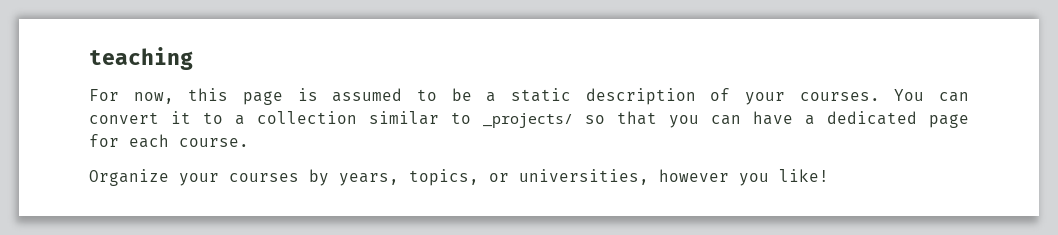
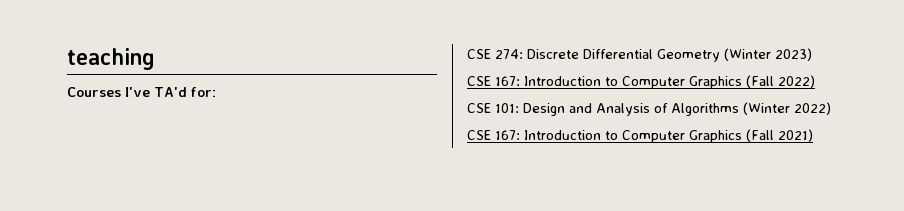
- For now, this page is assumed to be a static description of your courses. You can convert it to a collection similar to _projects/ so that you can have a dedicated page for each course.
- Organize your courses by years, topics, or universities, however you like!
+ Courses I've TA'd for:
+ CSE 274: Discrete Differential Geometry (Winter 2023)
+ CSE 167: Introduction to Computer Graphics (Fall 2022)
+ CSE 101: Design and Analysis of Algorithms (Winter 2022)
+ CSE 167: Introduction to Computer Graphics (Fall 2021)

